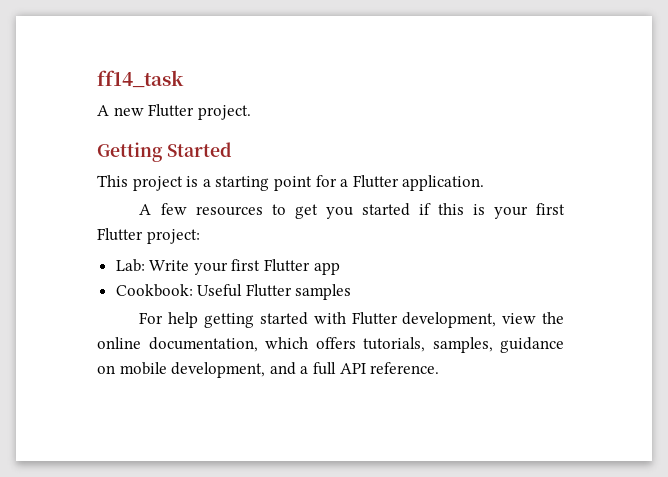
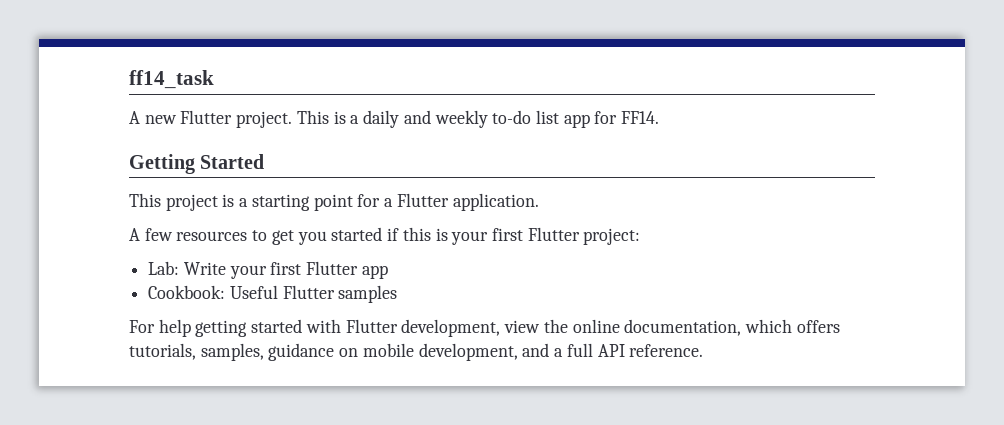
+ This is a daily and weekly to-do list app for FF14.

